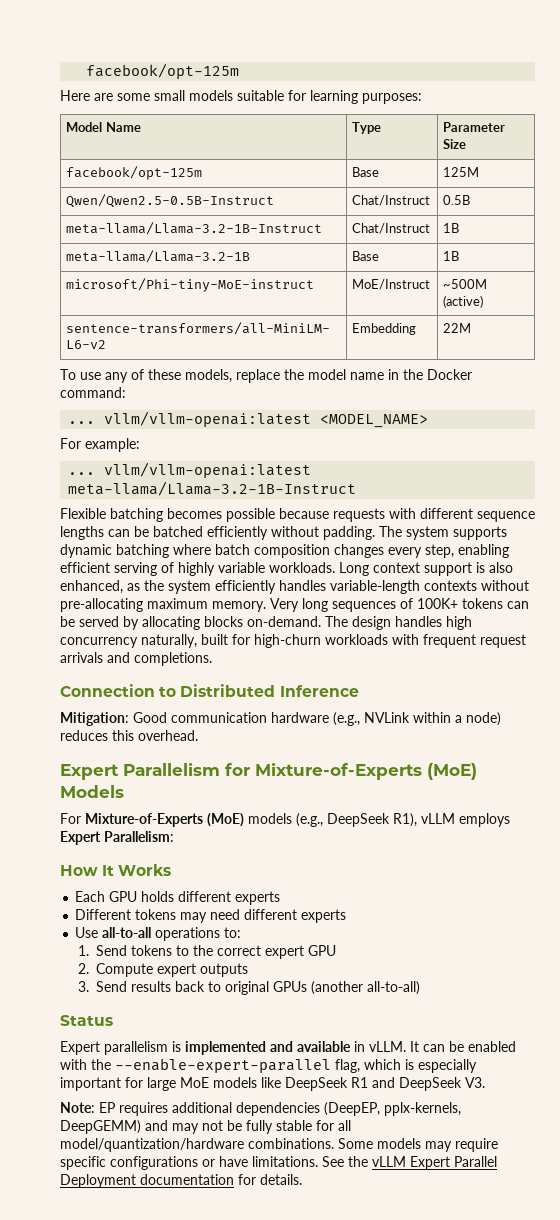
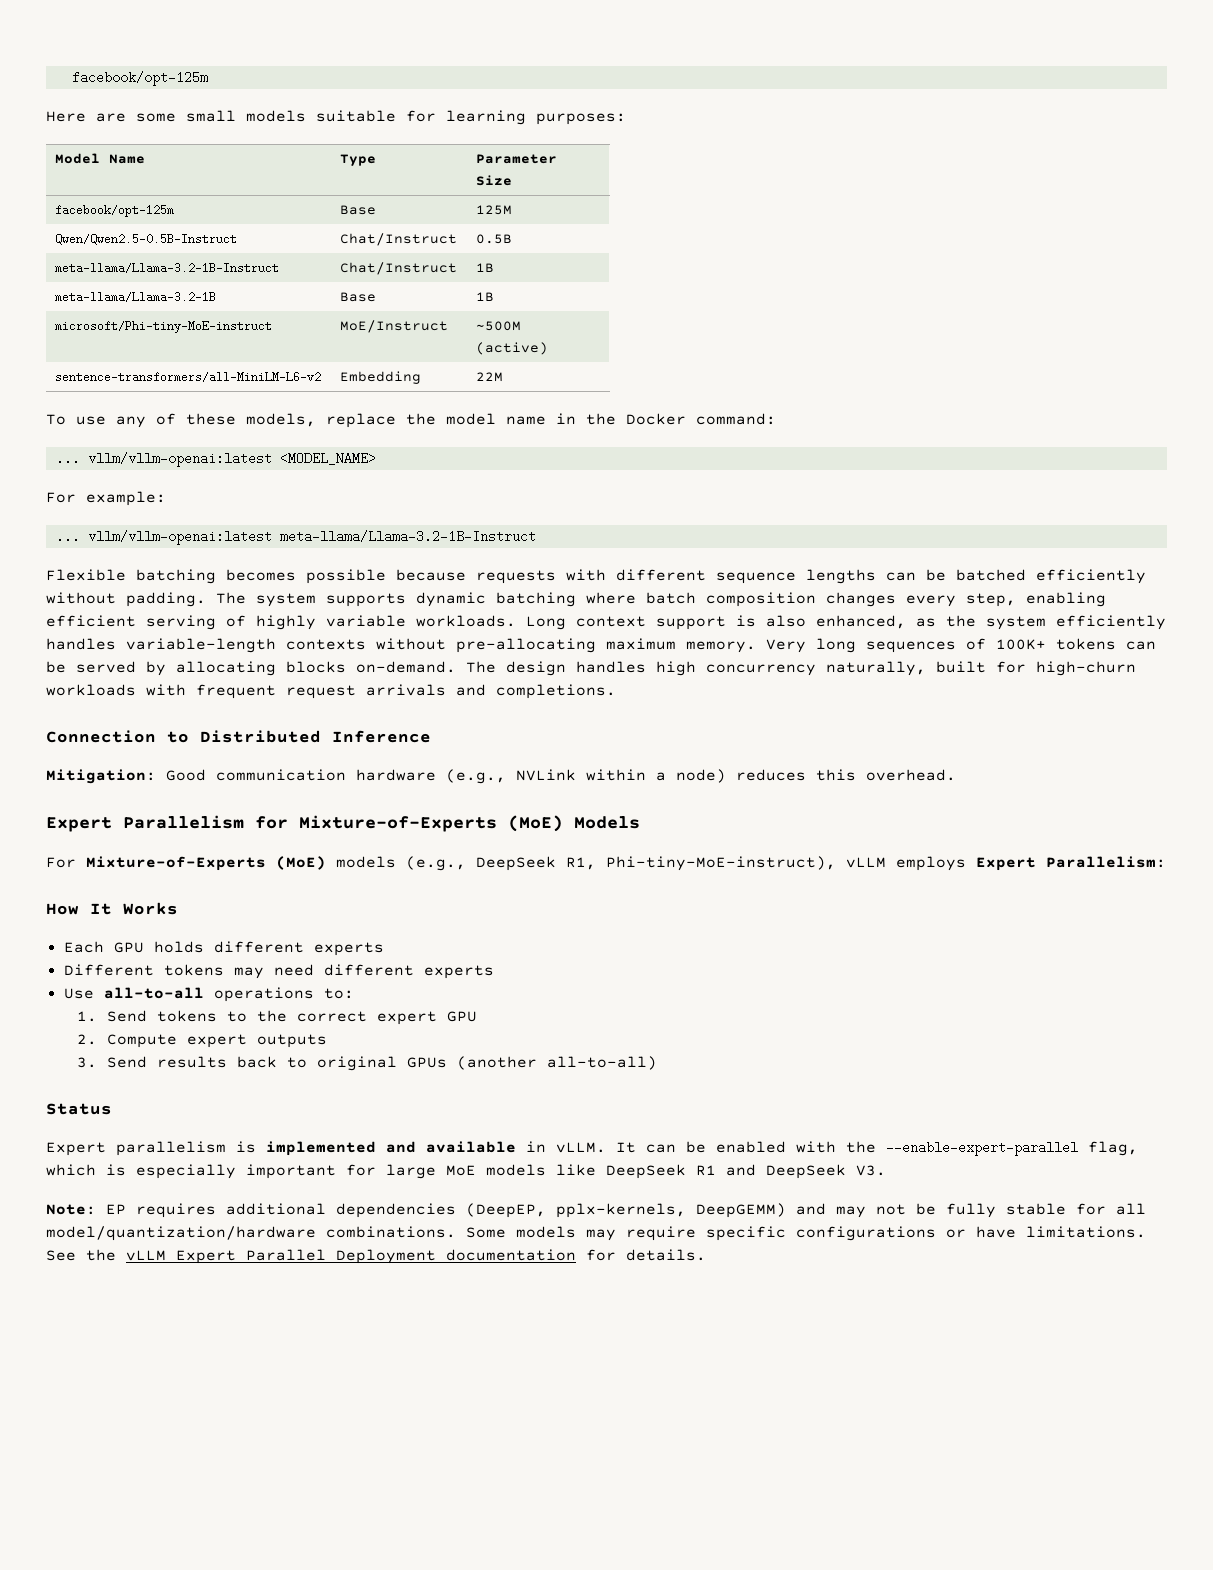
- For Mixture-of-Experts (MoE) models (e.g., DeepSeek R1), vLLM employs Expert Parallelism:
+ For Mixture-of-Experts (MoE) models (e.g., DeepSeek R1, Phi-tiny-MoE-instruct), vLLM employs Expert Parallelism:

